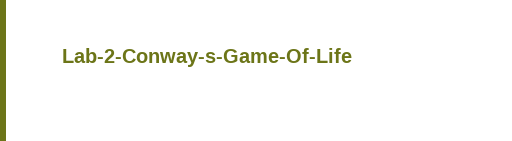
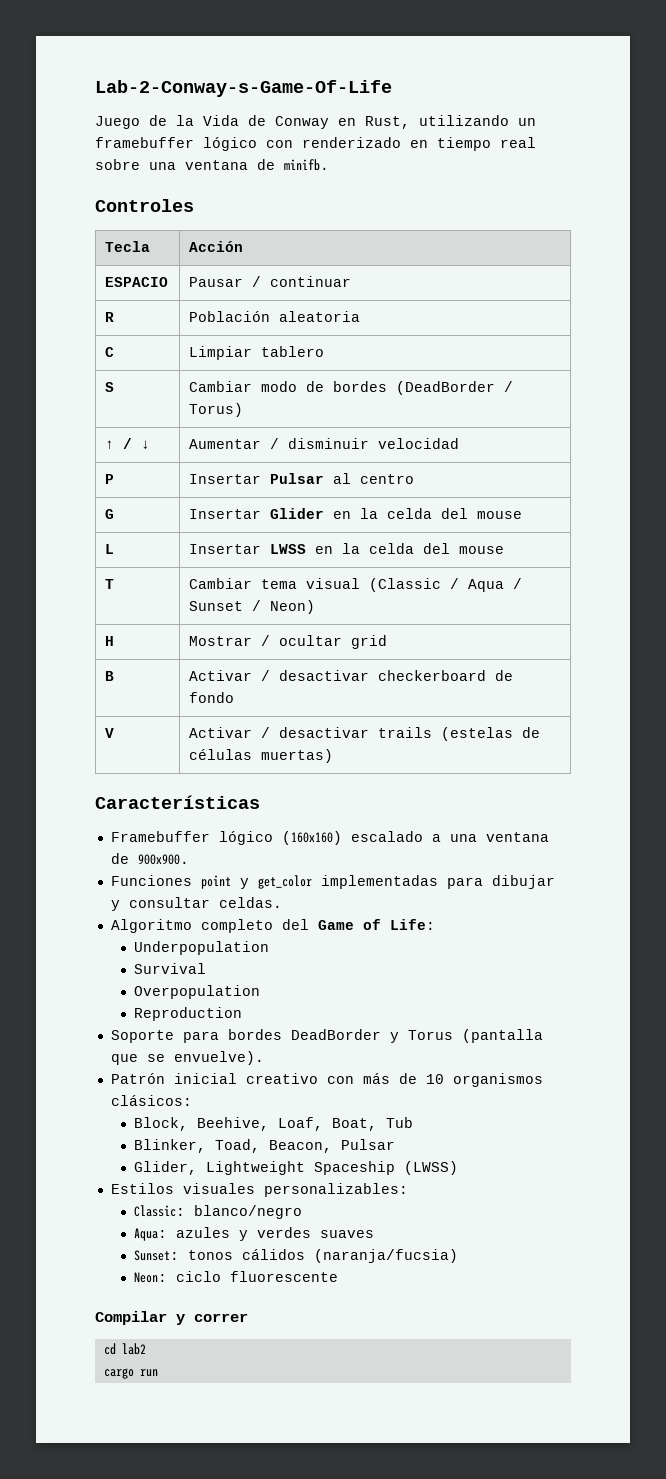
+ Juego de la Vida de Conway en Rust, utilizando un framebuffer lógico con renderizado en tiempo real sobre una ventana de minifb.
+ Controles
+ Tecla | Acción
+ ESPACIO | Pausar / continuar
+ R | Población aleatoria
+ C | Limpiar tablero
+ S | Cambiar modo de bordes (DeadBorder / Torus)
+ ↑ / ↓ | Aumentar / disminuir velocidad
+ P | Insertar Pulsar al centro
+ G | Insertar Glider en la celda del mouse
+ L | Insertar LWSS en la celda del mouse
+ T | Cambiar tema visual (Classic / Aqua / Sunset / Neon)
+ H | Mostrar / ocultar grid
+ B | Activar / desactivar checkerboard de fondo
+ V | Activar / desactivar trails (estelas de células muertas)
+ Características
+ Framebuffer lógico (160x160) escalado a una ventana de 900x900.
+ Funciones point y get_color implementadas para dibujar y consultar celdas.
+ Algoritmo completo del Game of Life:
+ Underpopulation
+ Survival
+ Overpopulation
+ Reproduction
+ Soporte para bordes DeadBorder y Torus (pantalla que se envuelve).
+ Patrón inicial creativo con más de 10 organismos clásicos:
+ Block, Beehive, Loaf, Boat, Tub
+ Blinker, Toad, Beacon, Pulsar
+ Glider, Lightweight Spaceship (LWSS)
+ Estilos visuales personalizables:
+ Classic: blanco/negro
+ Aqua: azules y verdes suaves
+ Sunset: tonos cálidos (naranja/fucsia)
+ Neon: ciclo fluorescente
+ Compilar y correr
+ cd lab2
+ cargo run

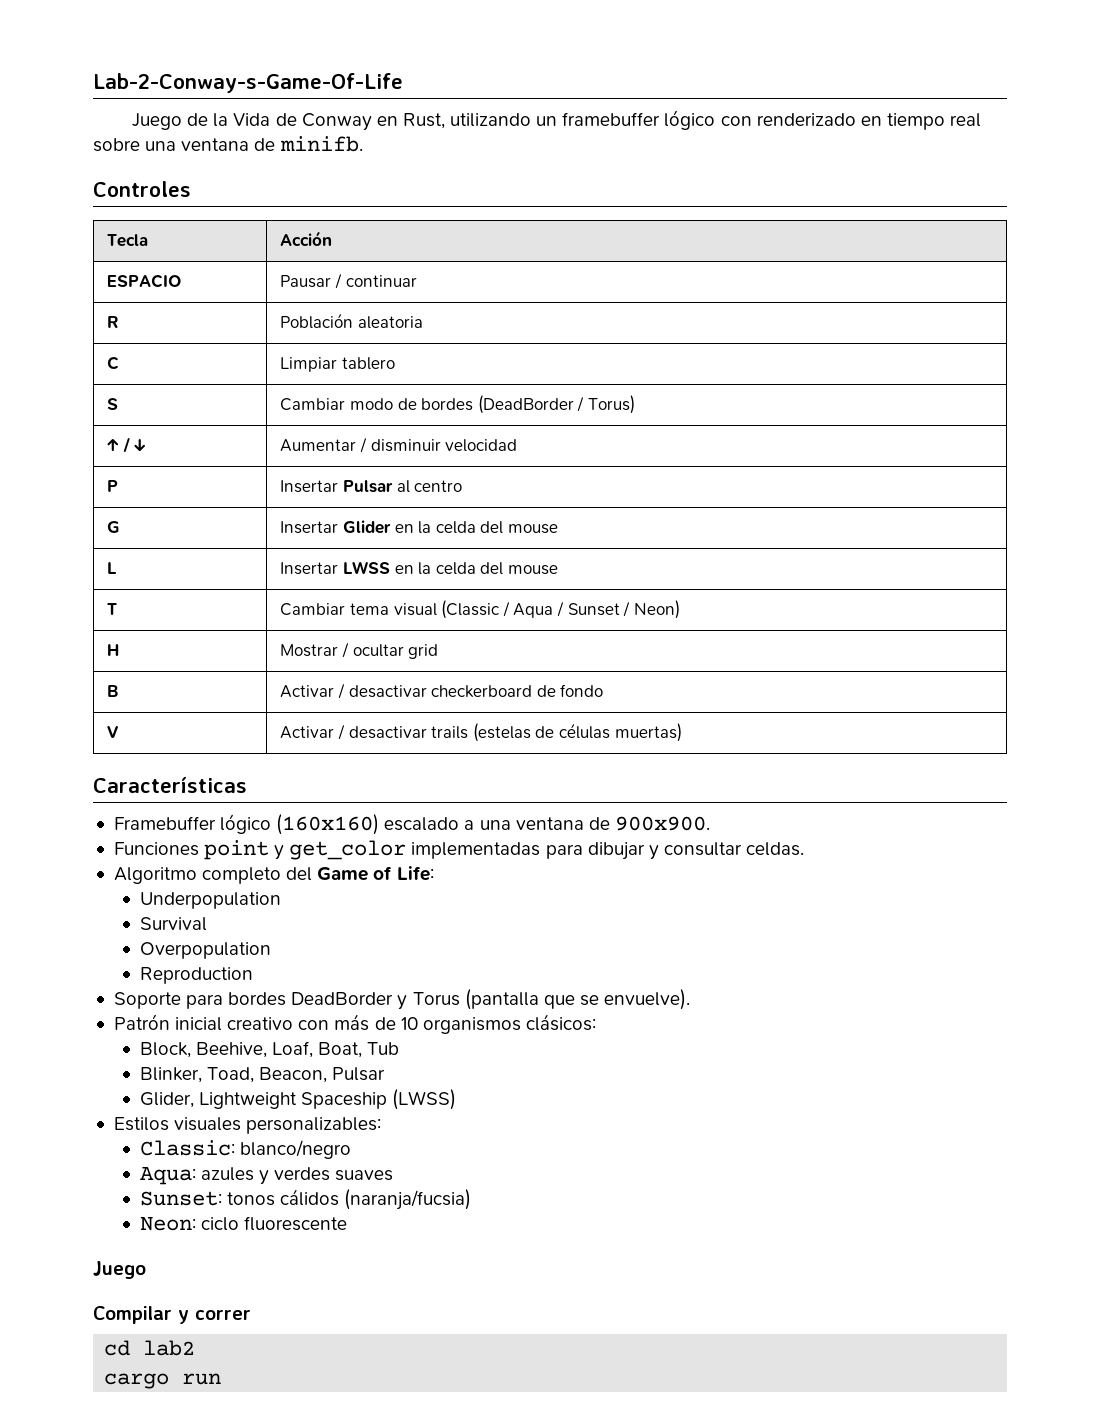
  Neon: ciclo fluorescente
+ Juego

